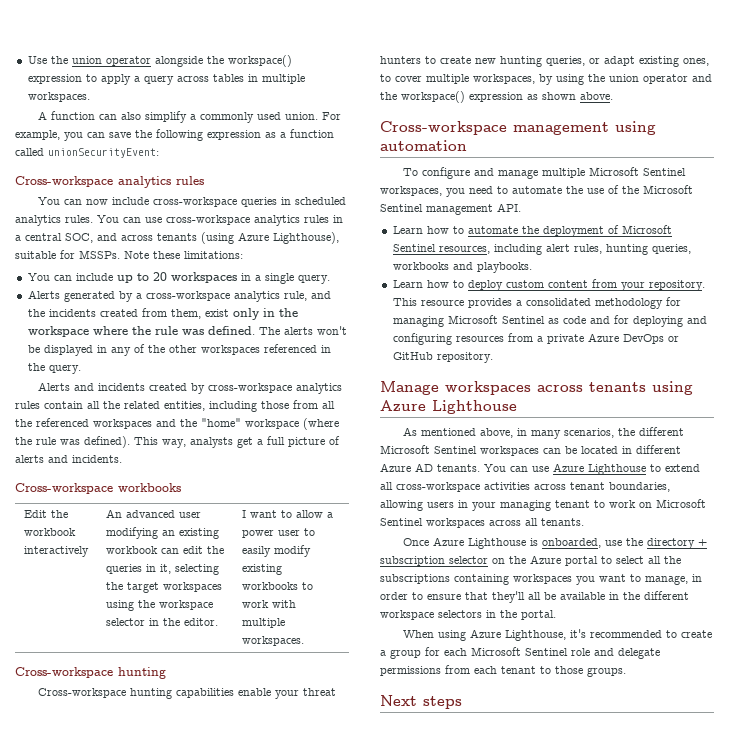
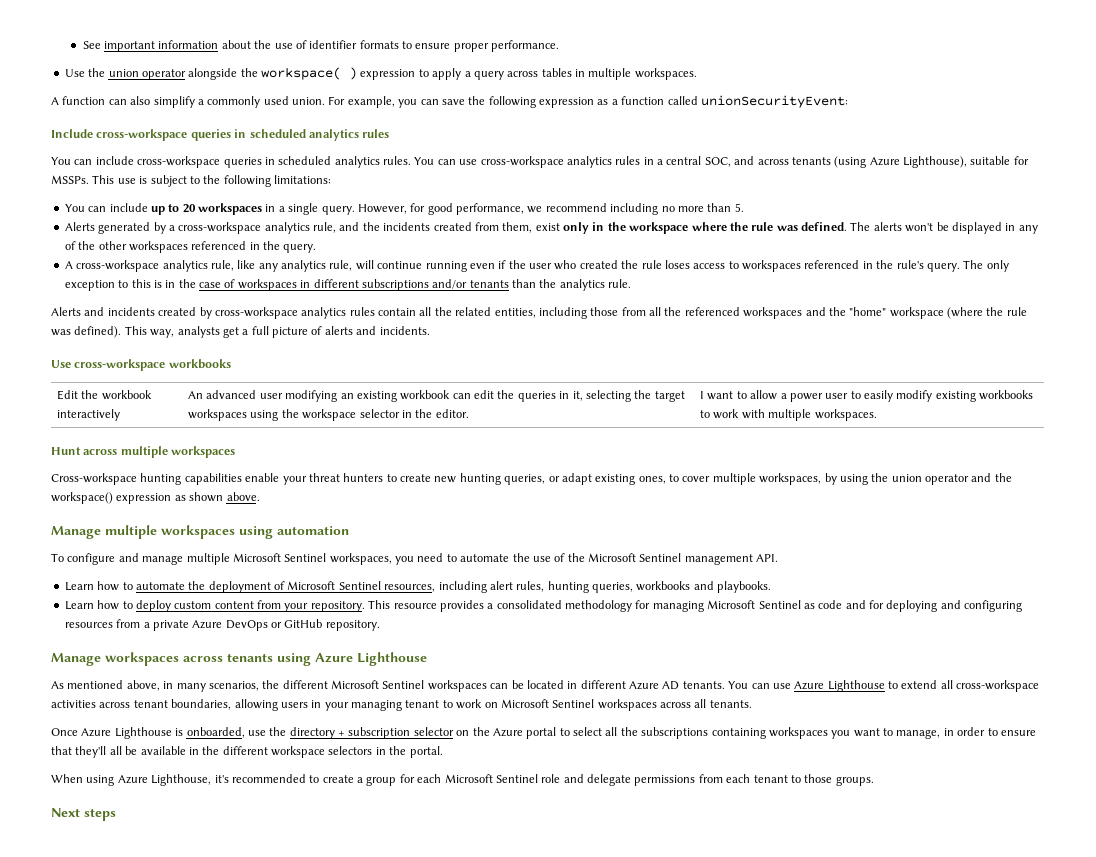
+ See important information about the use of identifier formats to ensure proper performance.
- Use the union operator alongside the workspace() expression to apply a query across tables in multiple workspaces.
+ Use the union operator alongside the workspace( ) expression to apply a query across tables in multiple workspaces.
- Cross-workspace analytics rules
+ Include cross-workspace queries in scheduled analytics rules
- You can now include cross-workspace queries in scheduled analytics rules.
+ You can include cross-workspace queries in scheduled analytics rules.
- Note these limitations:
+ This use is subject to the following limitations:
+ However, for good performance, we recommend including no more than 5.
+ A cross-workspace analytics rule, like any analytics rule, will continue running even if the user who created the rule loses access to workspaces referenced in the rule's query. The only exception to this is in the case of workspaces in different subscriptions and/or tenants than the analytics rule.
- Cross-workspace workbooks
+ Use cross-workspace workbooks
  I want to allow a power user to easily modify existing workbooks to work with multiple workspaces.
- Cross-workspace hunting
+ Hunt across multiple workspaces
- Cross-workspace management using automation
+ Manage multiple workspaces using automation

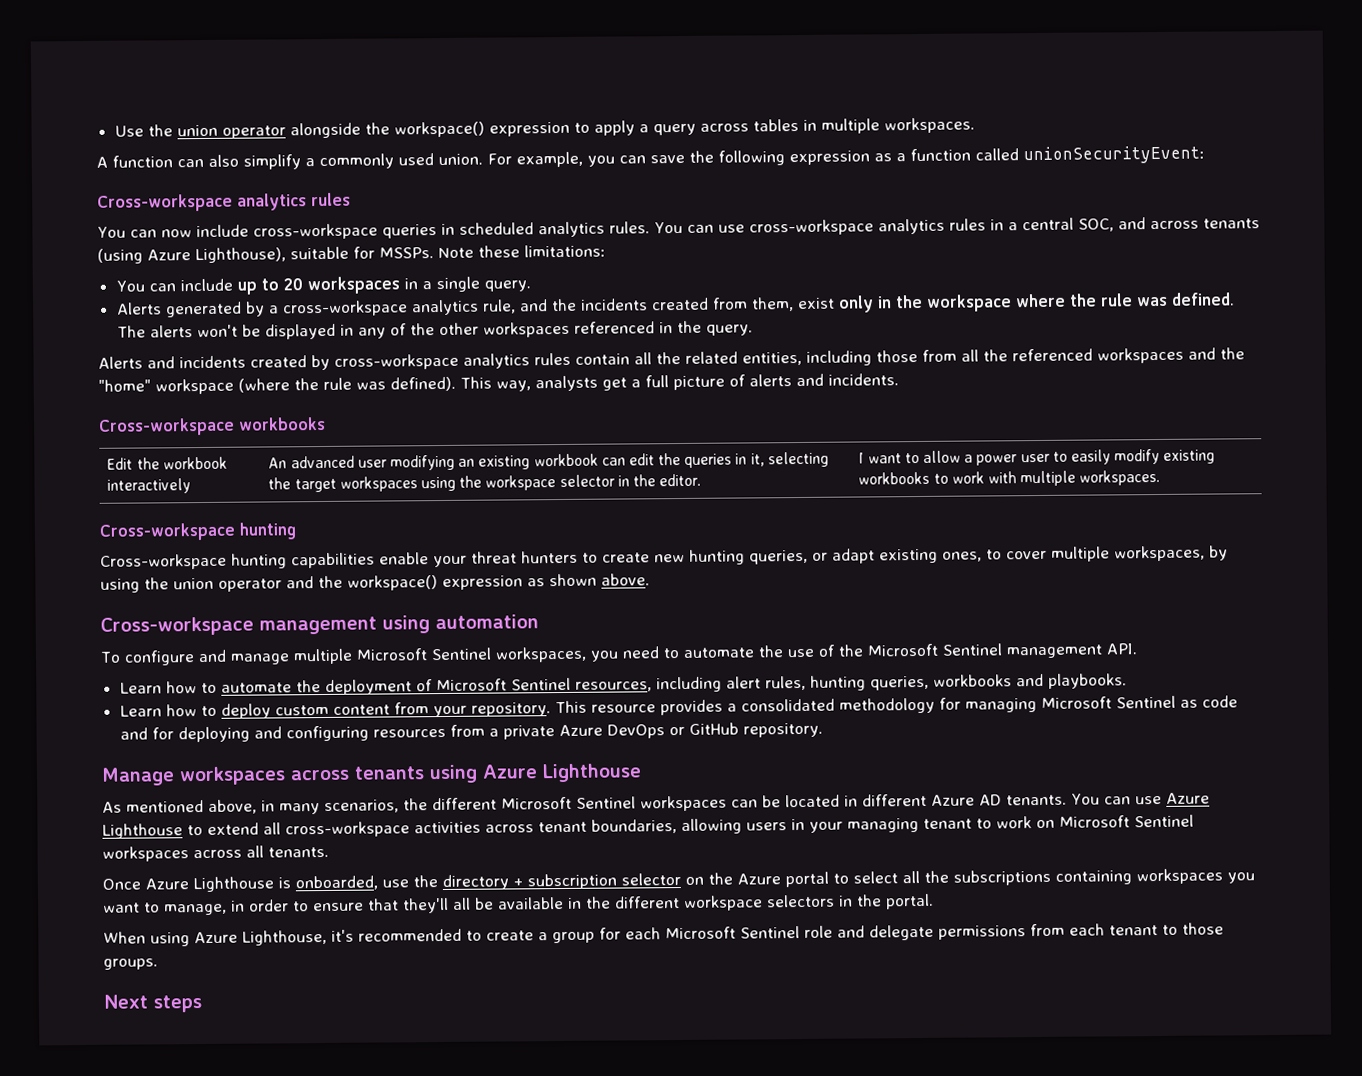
- See important information about the use of identifier formats to ensure proper performance.
- Use the union operator alongside the workspace( ) expression to apply a query across tables in multiple workspaces.
+ Use the union operator alongside the workspace() expression to apply a query across tables in multiple workspaces.
- Include cross-workspace queries in scheduled analytics rules
+ Cross-workspace analytics rules
- You can include cross-workspace queries in scheduled analytics rules.
+ You can now include cross-workspace queries in scheduled analytics rules.
- This use is subject to the following limitations:
+ Note these limitations:
- However, for good performance, we recommend including no more than 5.
- A cross-workspace analytics rule, like any analytics rule, will continue running even if the user who created the rule loses access to workspaces referenced in the rule's query. The only exception to this is in the case of workspaces in different subscriptions and/or tenants than the analytics rule.
- Use cross-workspace workbooks
+ Cross-workspace workbooks
  I want to allow a power user to easily modify existing workbooks to work with multiple workspaces.
- Hunt across multiple workspaces
+ Cross-workspace hunting
- Manage multiple workspaces using automation
+ Cross-workspace management using automation

